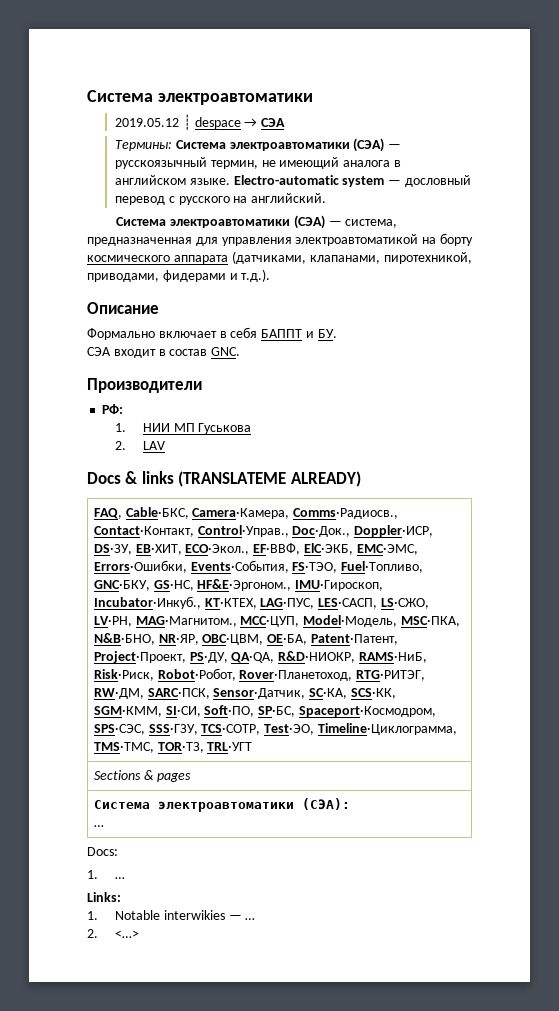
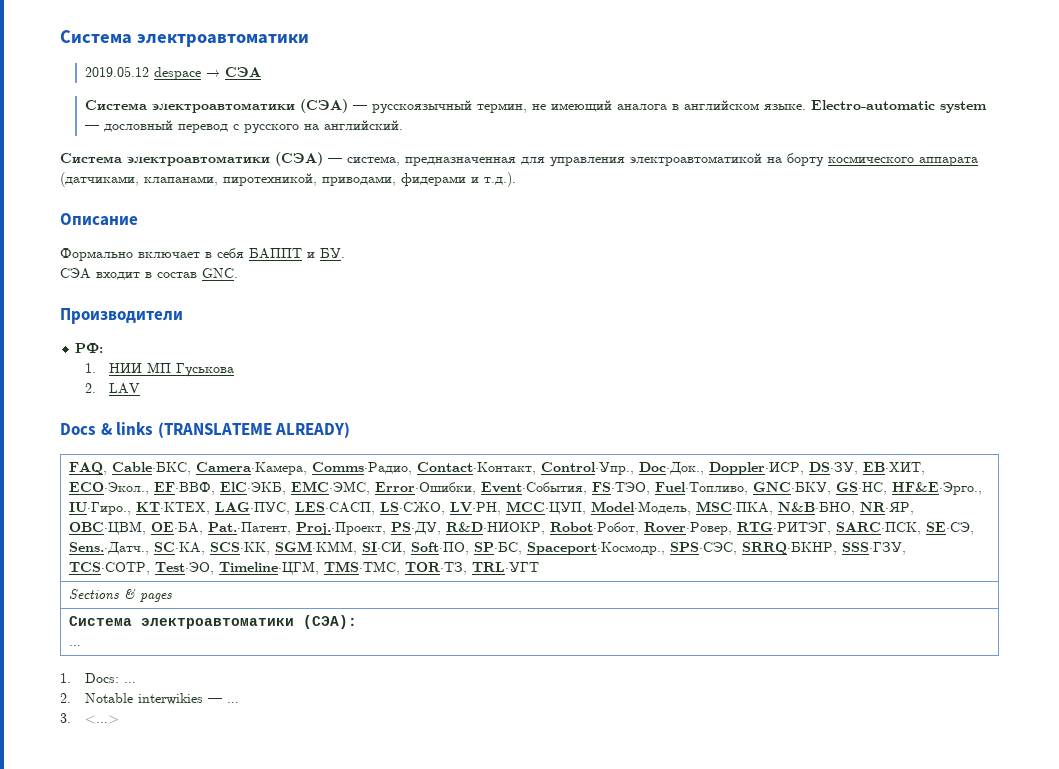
- 2019.05.12 ┊ despace → СЭА
+ 2019.05.12 despace → СЭА
- Термины: Система электроавтоматики (СЭА) — русскоязычный термин, не имеющий аналога в английском языке.
+ Система электроавтоматики (СЭА) — русскоязычный термин, не имеющий аналога в английском языке.
- FAQ, Cable·БКС, Camera·Камера, Comms·Радиосв., Contact·Контакт, Control·Управ., Doc·Док., Doppler·ИСР, DS·ЗУ, EB·ХИТ, ECO·Экол., EF·ВВФ, ElC·ЭКБ, EMC·ЭМС, Errors·Ошибки, Events·События, FS·ТЭО, Fuel·Топливо, GNC·БКУ, GS·НС, HF&E·Эргоном., IMU·Гироскоп, Incubator·Инкуб., KT·КТЕХ, LAG·ПУC, LES·САСП, LS·СЖО, LV·РН, MAG·Магнитом., MCC·ЦУП, Model·Модель, MSC·ПКА, N&B·БНО, NR·ЯР, OBC·ЦВМ, OE·БА, Patent·Патент, Project·Проект, PS·ДУ, QA·QA, R&D·НИОКР, RAMS·НиБ, Risk·Риск, Robot·Робот, Rover·Планетоход, RTG·РИТЭГ, RW·ДМ, SARC·ПСК, Sensor·Датчик, SC·КА, SCS·КК, SGM·КММ, SI·СИ, Soft·ПО, SP·БС, Spaceport·Космодром, SPS·СЭС, SSS·ГЗУ, TCS·СОТР, Test·ЭО, Timeline·Циклограмма, TMS·ТМС, TOR·ТЗ, TRL·УГТ
+ FAQ, Cable·БКС, Camera·Камера, Comms·Радио, Contact·Контакт, Control·Упр., Doc·Док., Doppler·ИСР, DS·ЗУ, EB·ХИТ, ECO·Экол., EF·ВВФ, ElC·ЭКБ, EMC·ЭМС, Error·Ошибки, Event·События, FS·ТЭО, Fuel·Топливо, GNC·БКУ, GS·НС, HF&E·Эрго., IU·Гиро., KT·КТЕХ, LAG·ПУC, LES·САСП, LS·СЖО, LV·РН, MCC·ЦУП, Model·Модель, MSC·ПКА, N&B·БНО, NR·ЯР, OBC·ЦВМ, OE·БА, Pat.·Патент, Proj.·Проект, PS·ДУ, R&D·НИОКР, Robot·Робот, Rover·Ровер, RTG·РИТЭГ, SARC·ПСК, SE·СЭ, Sens.·Датч., SC·КА, SCS·КК, SGM·КММ, SI·СИ, Soft·ПО, SP·БС, Spaceport·Космодр., SPS·СЭС, SRRQ·БКНР, SSS·ГЗУ, TCS·СОТР, Test·ЭО, Timeline·ЦГМ, TMS·ТМС, TOR·ТЗ, TRL·УГТ
- Docs:
- 1. …
- Links:
- 1. Notable interwikies — …
+ 1. Docs: …
+ 2. Notable interwikies — …
- 2. <…>
+ 3. <…>

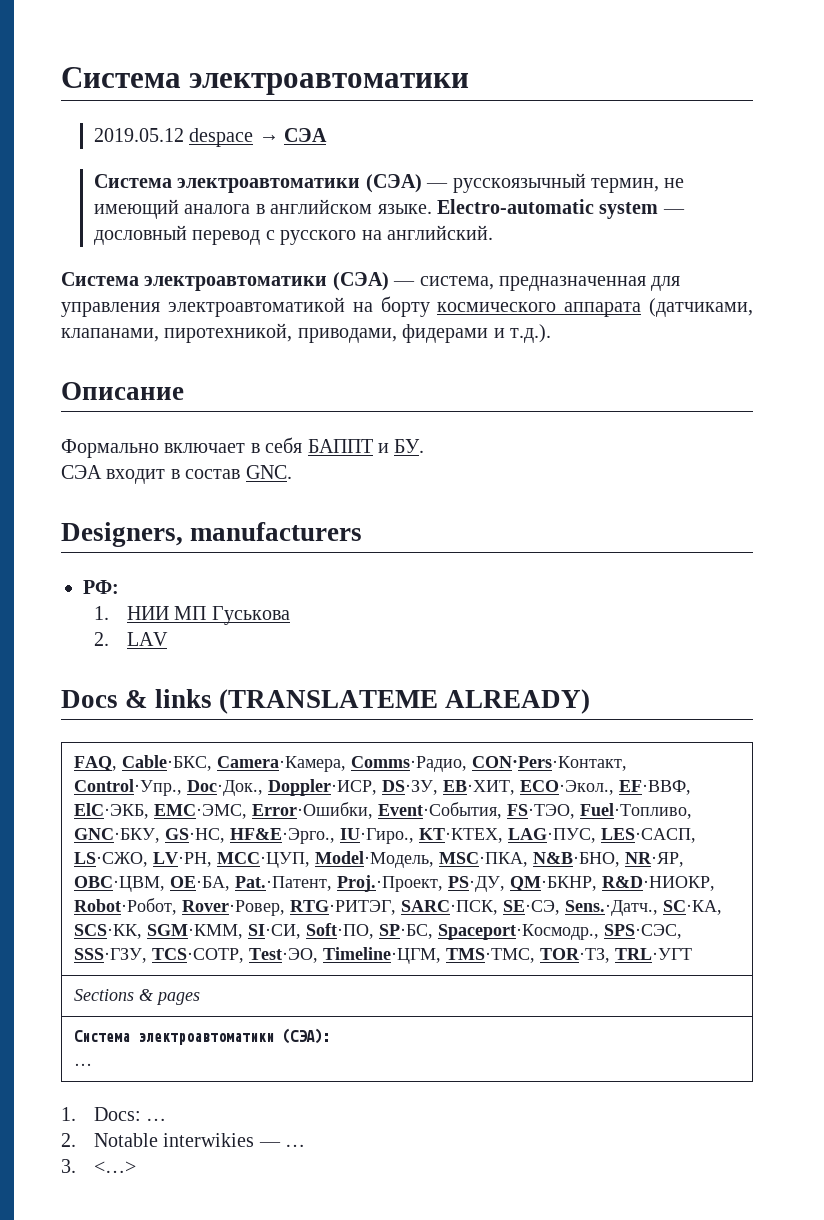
- Производители
+ Designers, manufacturers
- FAQ, Cable·БКС, Camera·Камера, Comms·Радио, Contact·Контакт, Control·Упр., Doc·Док., Doppler·ИСР, DS·ЗУ, EB·ХИТ, ECO·Экол., EF·ВВФ, ElC·ЭКБ, EMC·ЭМС, Error·Ошибки, Event·События, FS·ТЭО, Fuel·Топливо, GNC·БКУ, GS·НС, HF&E·Эрго., IU·Гиро., KT·КТЕХ, LAG·ПУC, LES·САСП, LS·СЖО, LV·РН, MCC·ЦУП, Model·Модель, MSC·ПКА, N&B·БНО, NR·ЯР, OBC·ЦВМ, OE·БА, Pat.·Патент, Proj.·Проект, PS·ДУ, R&D·НИОКР, Robot·Робот, Rover·Ровер, RTG·РИТЭГ, SARC·ПСК, SE·СЭ, Sens.·Датч., SC·КА, SCS·КК, SGM·КММ, SI·СИ, Soft·ПО, SP·БС, Spaceport·Космодр., SPS·СЭС, SRRQ·БКНР, SSS·ГЗУ, TCS·СОТР, Test·ЭО, Timeline·ЦГМ, TMS·ТМС, TOR·ТЗ, TRL·УГТ
+ FAQ, Cable·БКС, Camera·Камера, Comms·Радио, CON·Pers·Контакт, Control·Упр., Doc·Док., Doppler·ИСР, DS·ЗУ, EB·ХИТ, ECO·Экол., EF·ВВФ, ElC·ЭКБ, EMC·ЭМС, Error·Ошибки, Event·События, FS·ТЭО, Fuel·Топливо, GNC·БКУ, GS·НС, HF&E·Эрго., IU·Гиро., KT·КТЕХ, LAG·ПУC, LES·САСП, LS·СЖО, LV·РН, MCC·ЦУП, Model·Модель, MSC·ПКА, N&B·БНО, NR·ЯР, OBC·ЦВМ, OE·БА, Pat.·Патент, Proj.·Проект, PS·ДУ, QM·БКНР, R&D·НИОКР, Robot·Робот, Rover·Ровер, RTG·РИТЭГ, SARC·ПСК, SE·СЭ, Sens.·Датч., SC·КА, SCS·КК, SGM·КММ, SI·СИ, Soft·ПО, SP·БС, Spaceport·Космодр., SPS·СЭС, SSS·ГЗУ, TCS·СОТР, Test·ЭО, Timeline·ЦГМ, TMS·ТМС, TOR·ТЗ, TRL·УГТ

